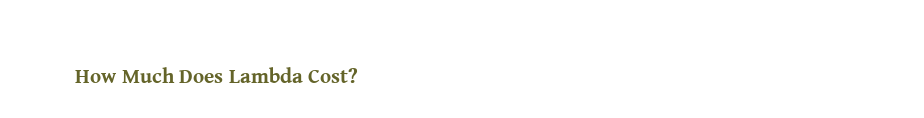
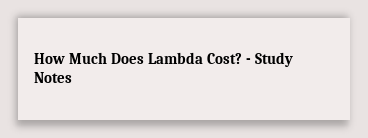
+ - Study Notes

